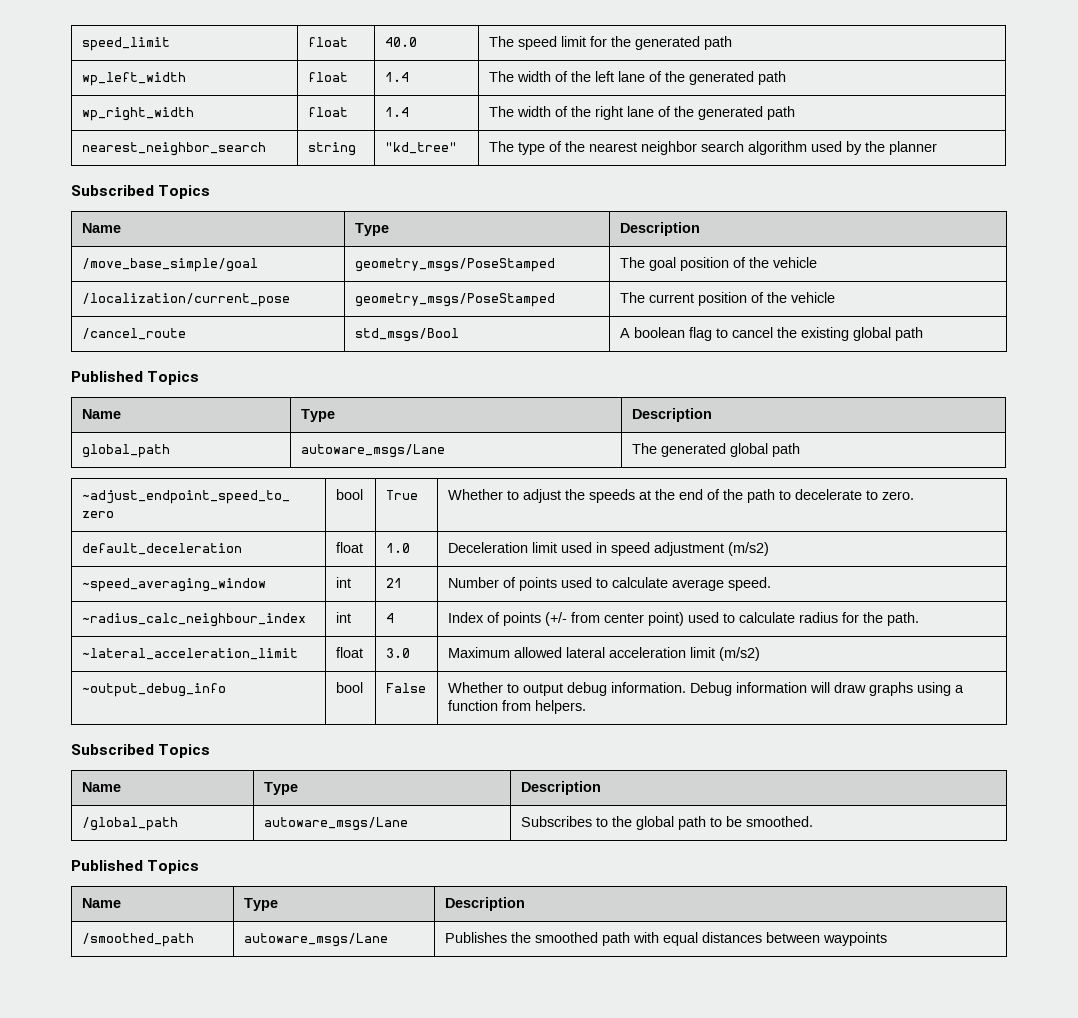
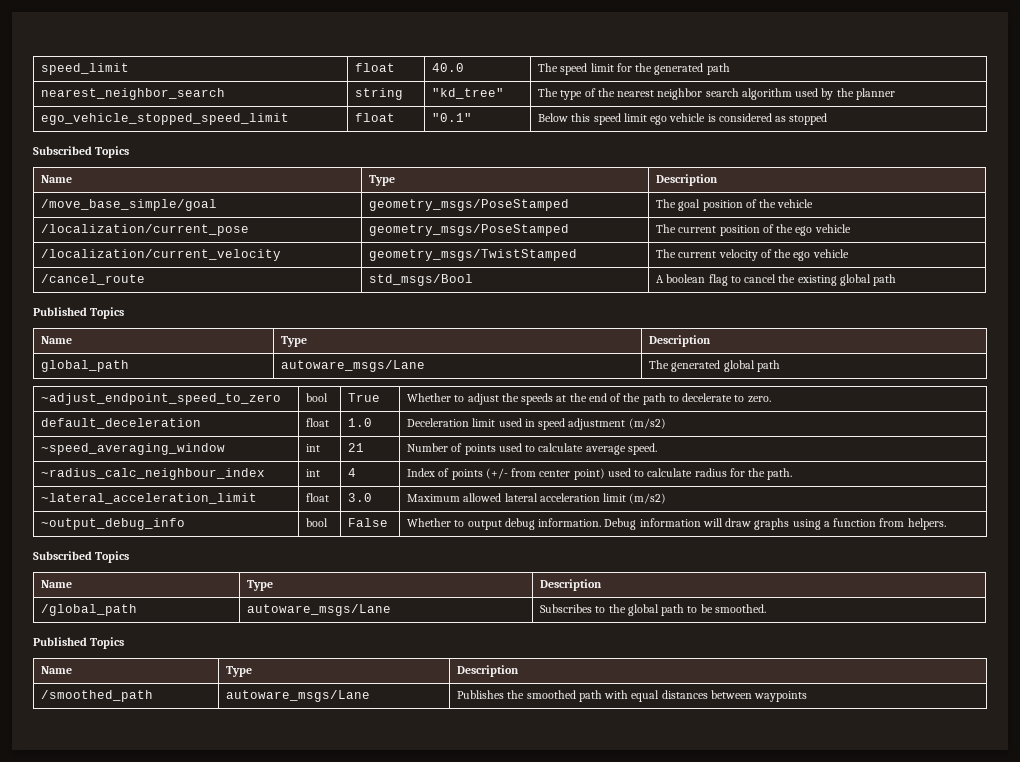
- wp_left_width | float | 1.4 | The width of the left lane of the generated path
- wp_right_width | float | 1.4 | The width of the right lane of the generated path
+ ego_vehicle_stopped_speed_limit | float | "0.1" | Below this speed limit ego vehicle is considered as stopped
- /localization/current_pose | geometry_msgs/PoseStamped | The current position of the vehicle
+ /localization/current_pose | geometry_msgs/PoseStamped | The current position of the ego vehicle
+ /localization/current_velocity | geometry_msgs/TwistStamped | The current velocity of the ego vehicle

